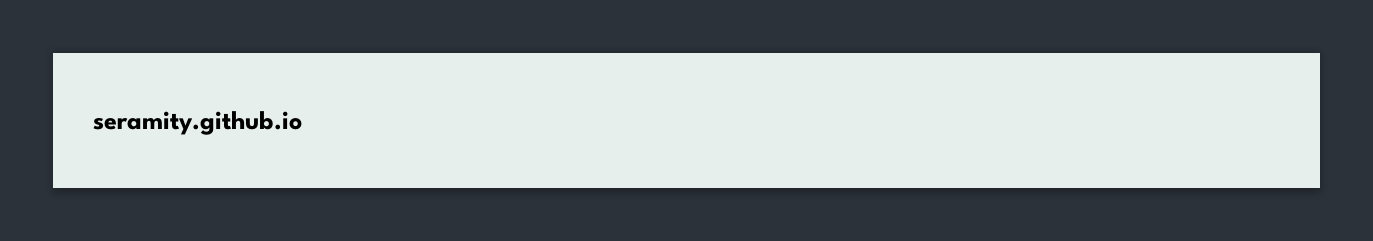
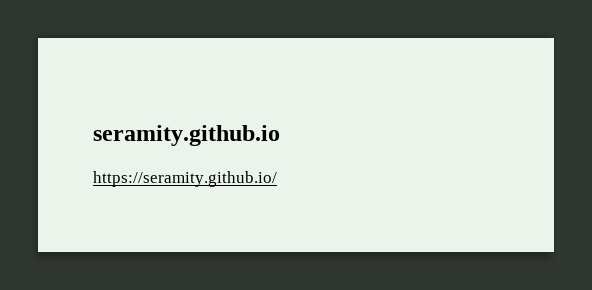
+ https://seramity.github.io/

